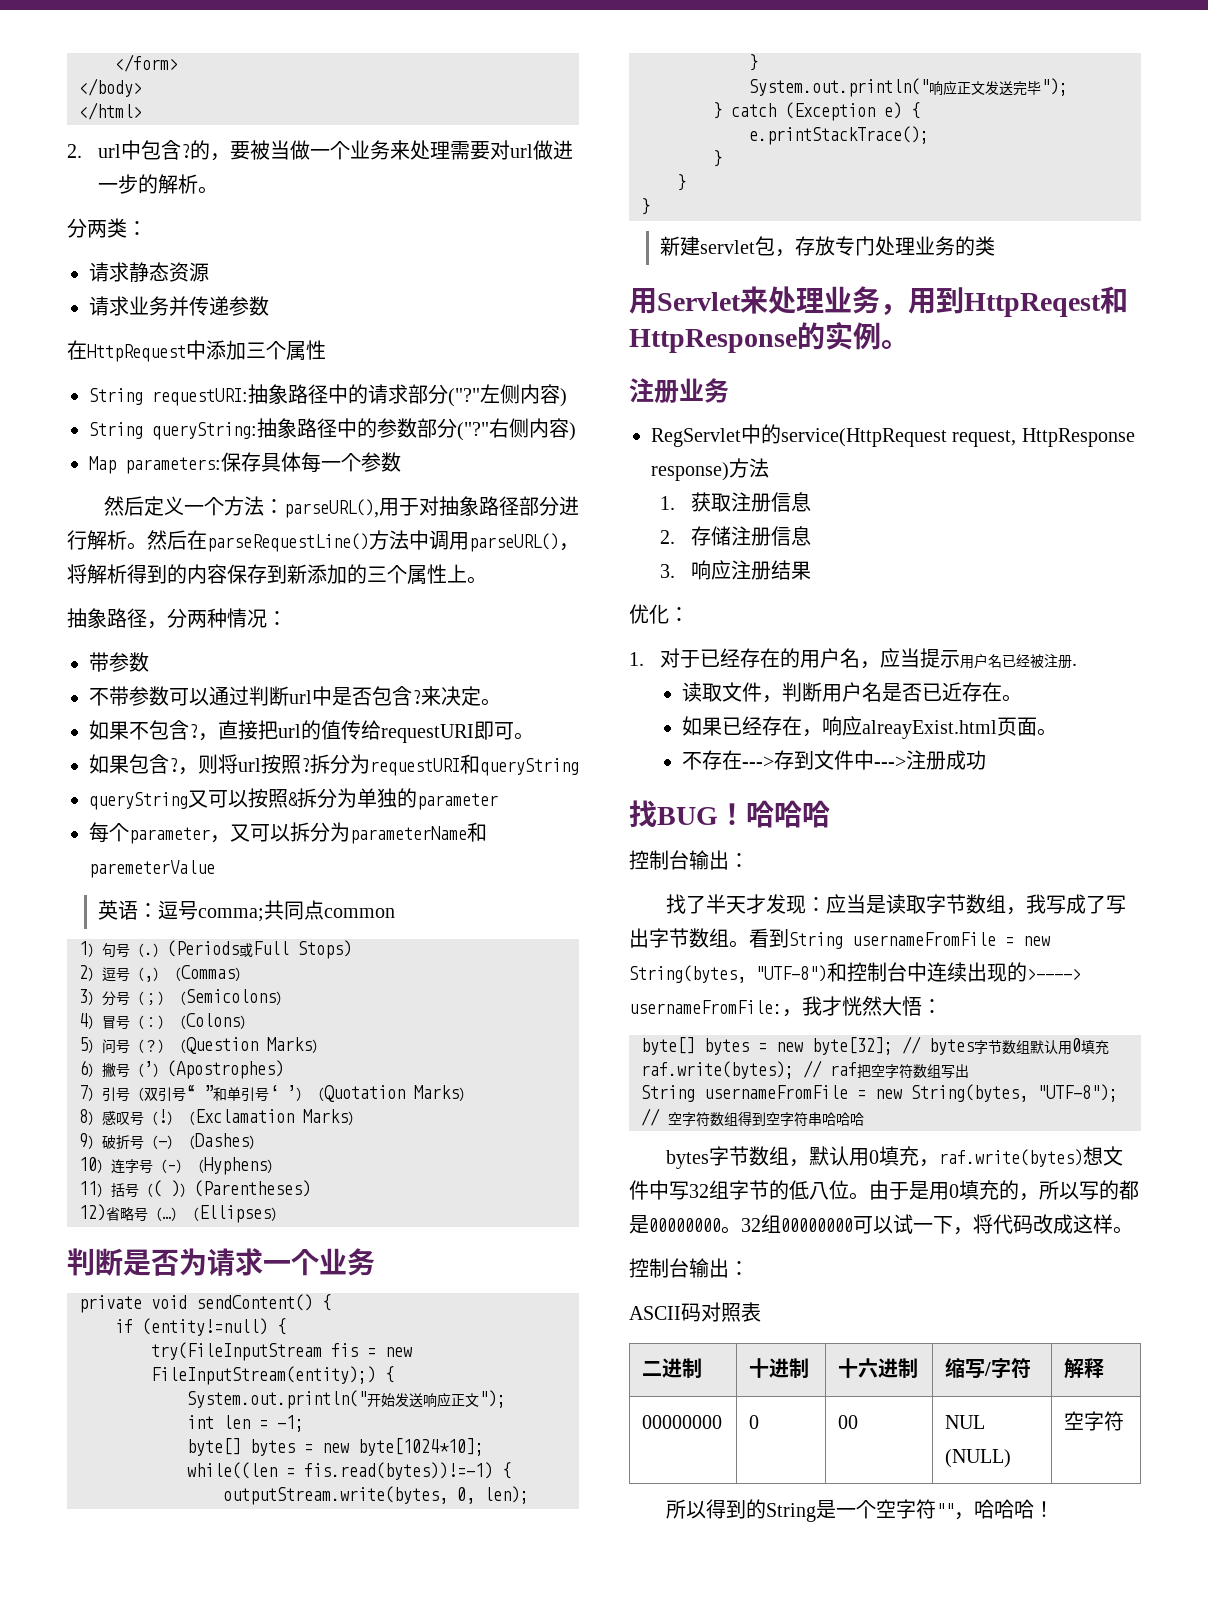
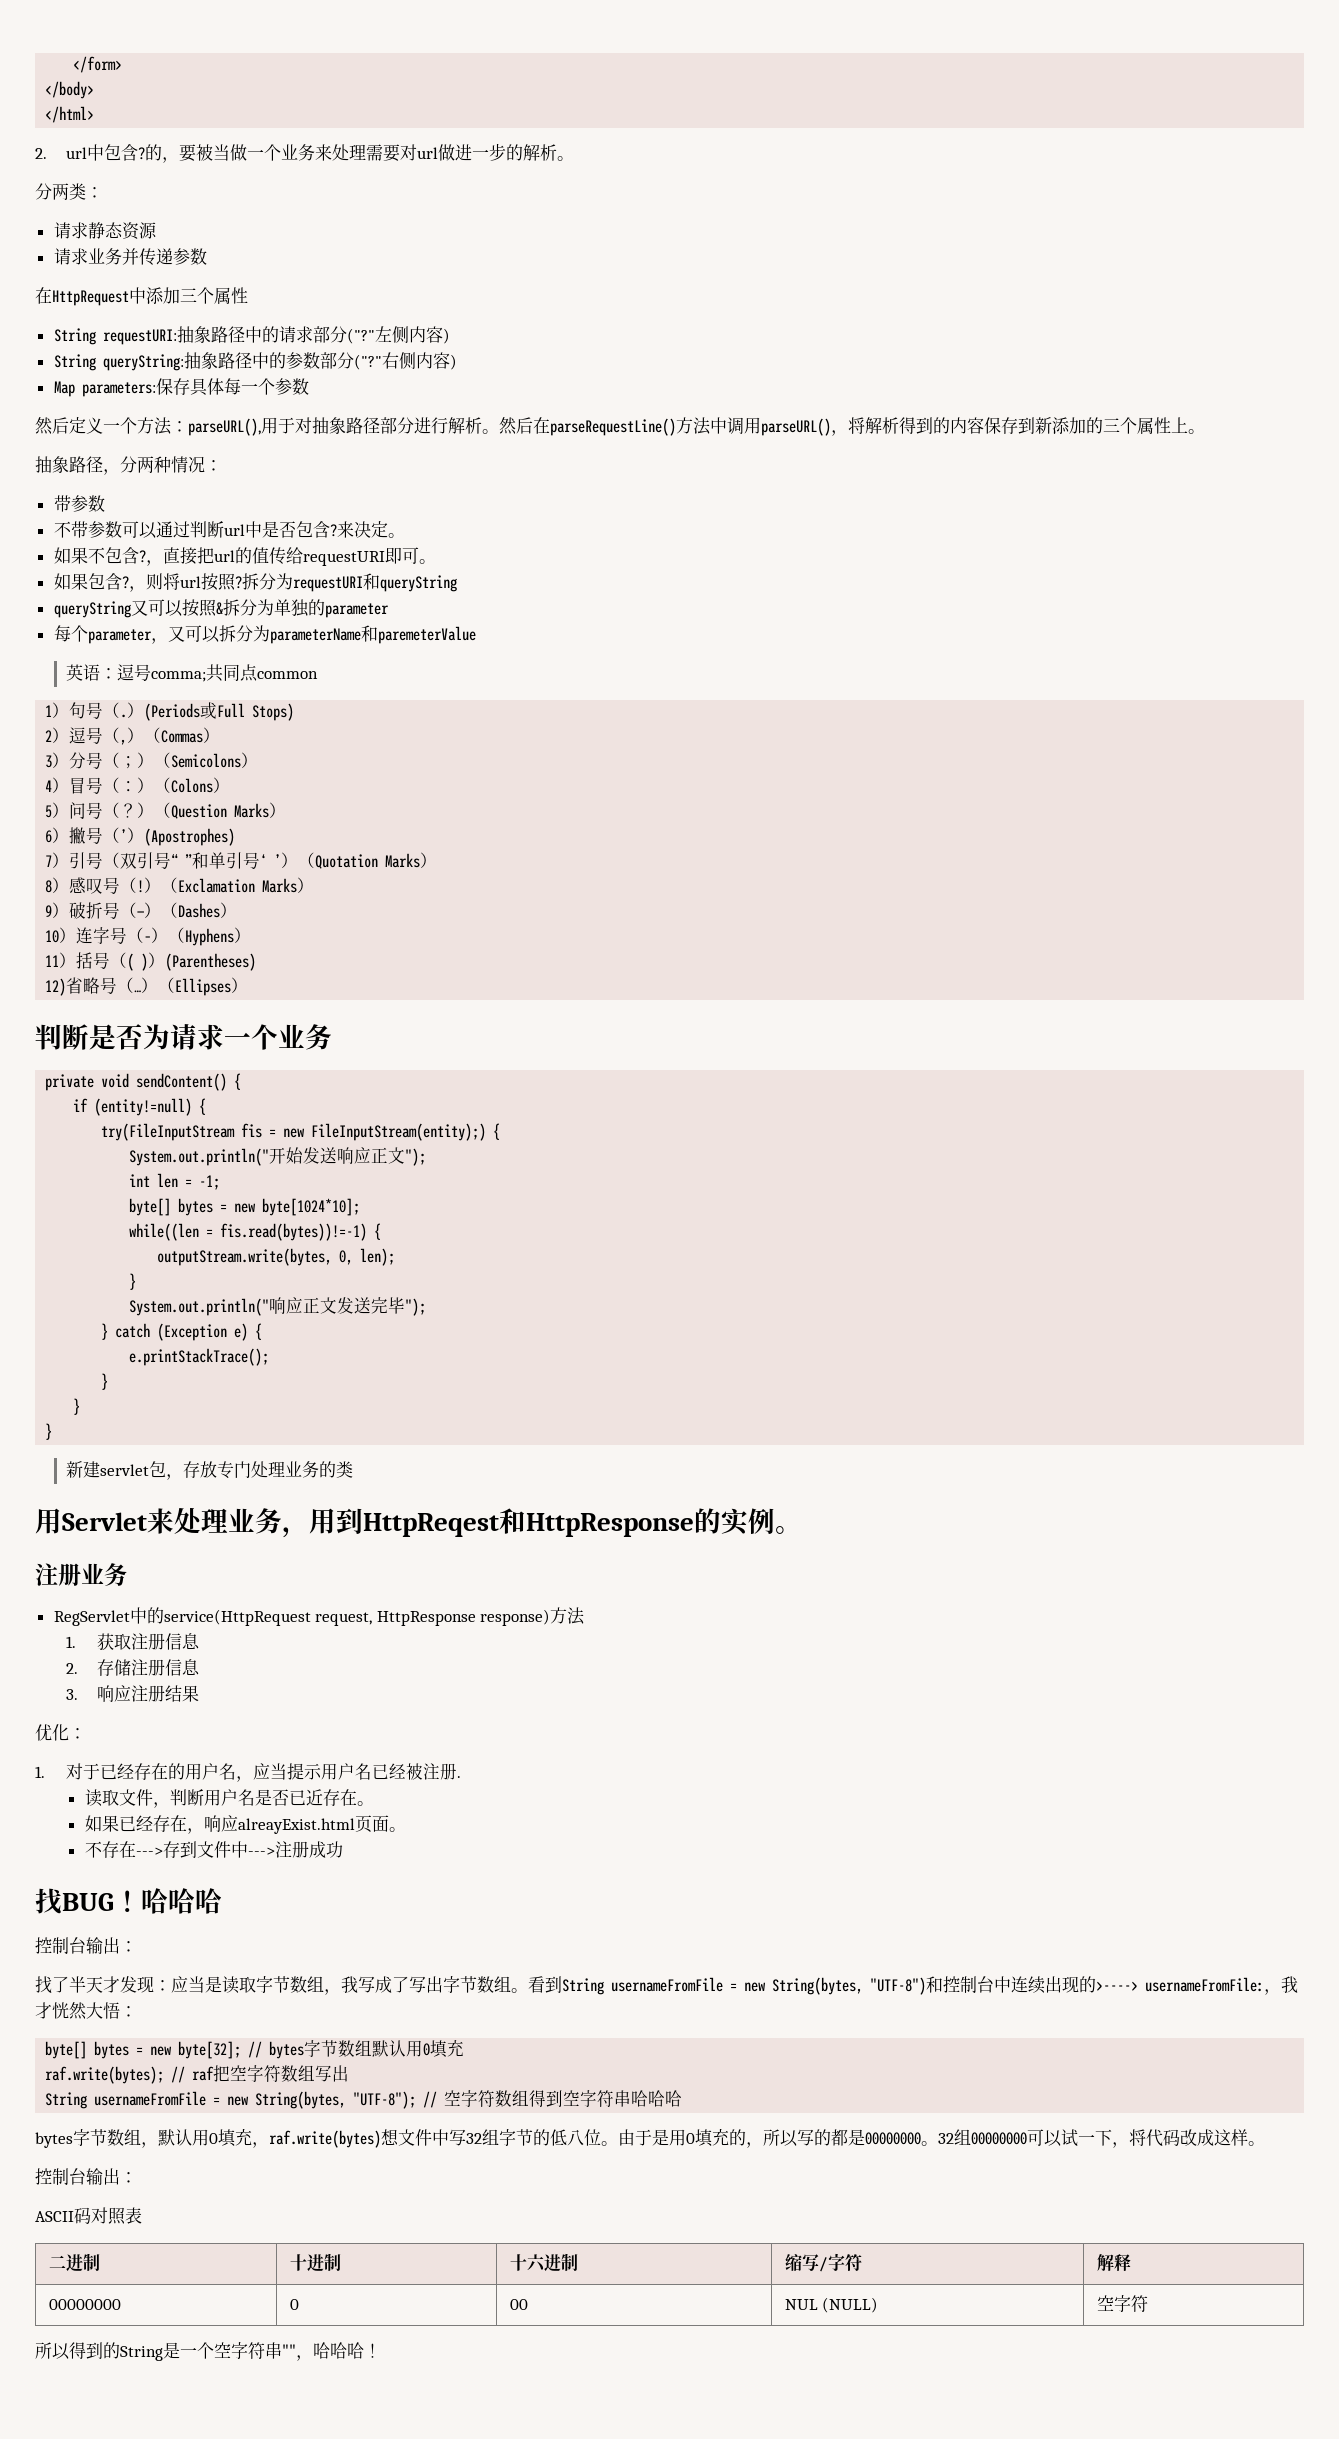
- 所以得到的String是一个空字符""，哈哈哈！
+ 所以得到的String是一个空字符串""，哈哈哈！

